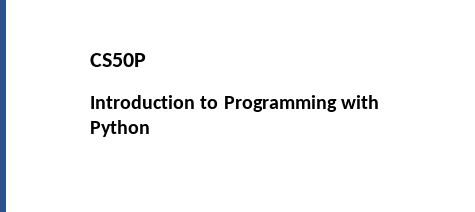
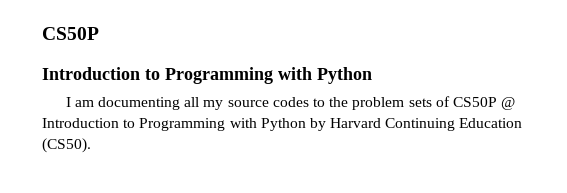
+ I am documenting all my source codes to the problem sets of CS50P @ Introduction to Programming with Python by Harvard Continuing Education (CS50).

